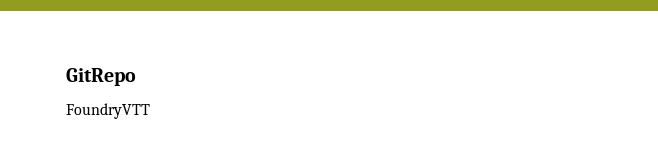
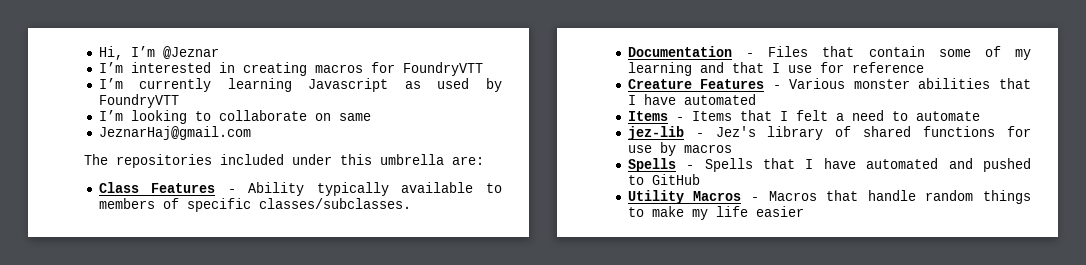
- GitRepo
- FoundryVTT
+ Hi, I’m @Jeznar
+ I’m interested in creating macros for FoundryVTT
+ I’m currently learning Javascript as used by FoundryVTT
+ I’m looking to collaborate on same
+ JeznarHaj@gmail.com
+ The repositories included under this umbrella are:
+ Class Features - Ability typically available to members of specific classes/subclasses.
+ Documentation - Files that contain some of my learning and that I use for reference
+ Creature Features - Various monster abilities that I have automated
+ Items - Items that I felt a need to automate
+ jez-lib - Jez's library of shared functions for use by macros
+ Spells - Spells that I have automated and pushed to GitHub
+ Utility Macros - Macros that handle random things to make my life easier

